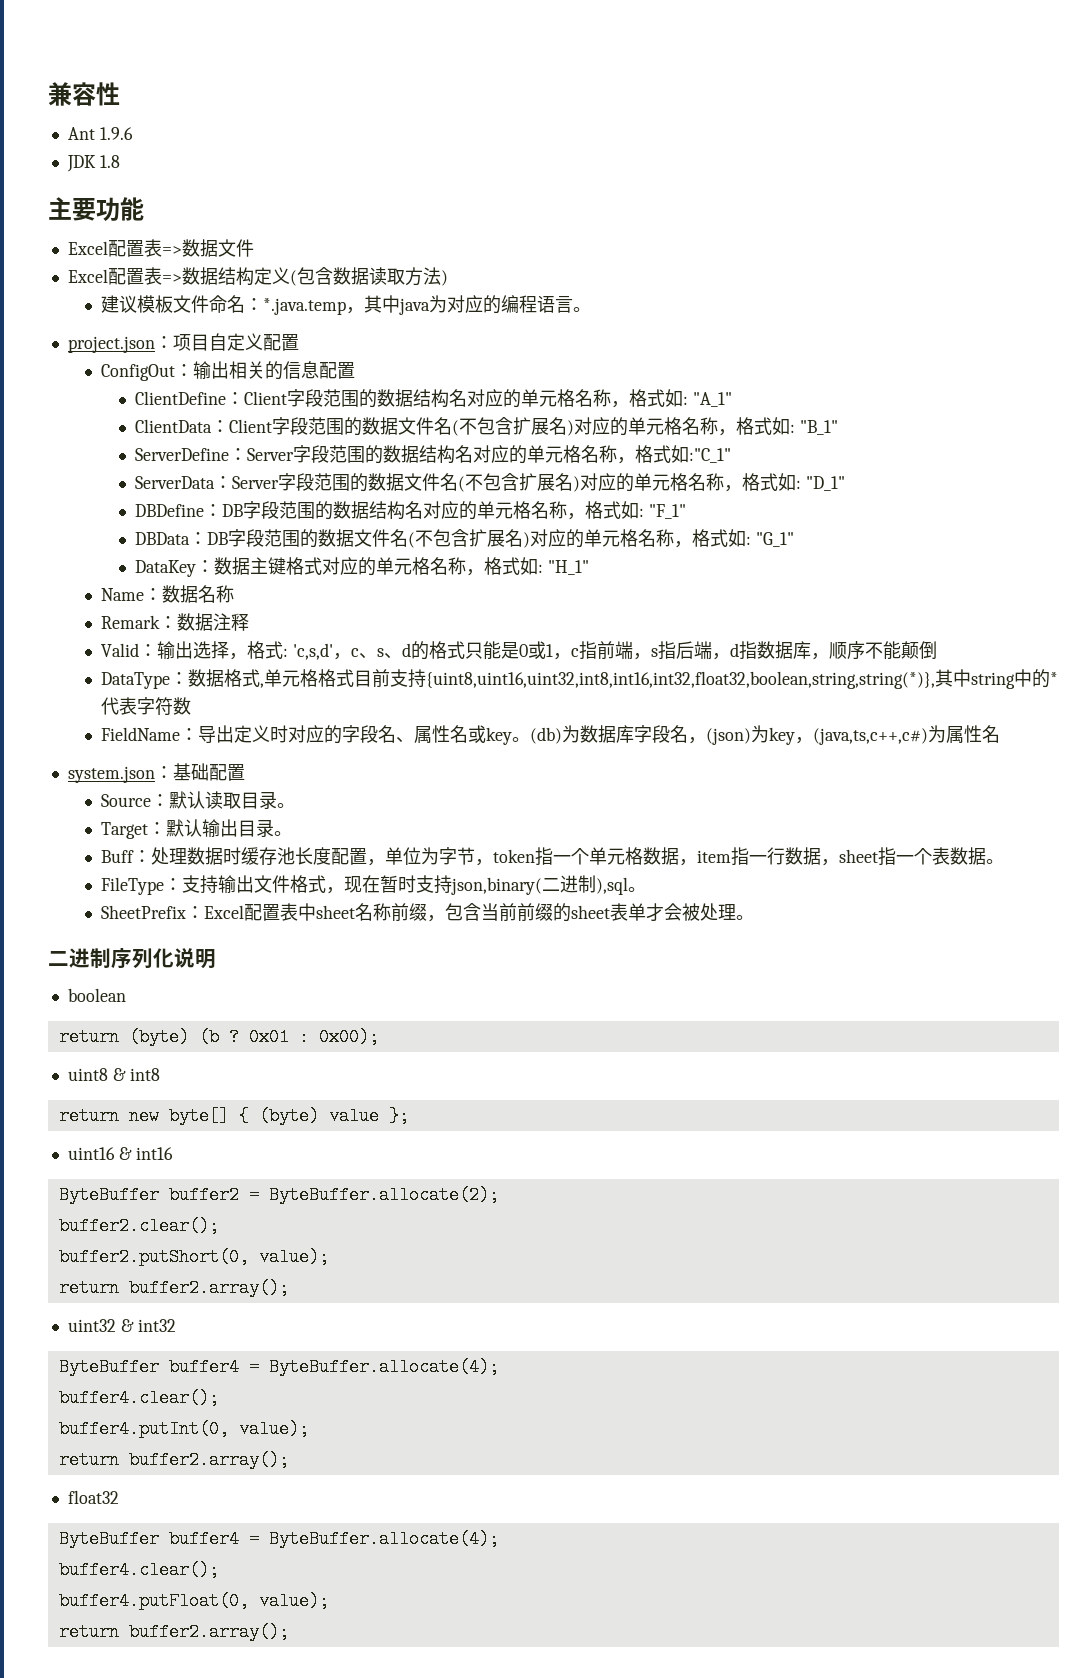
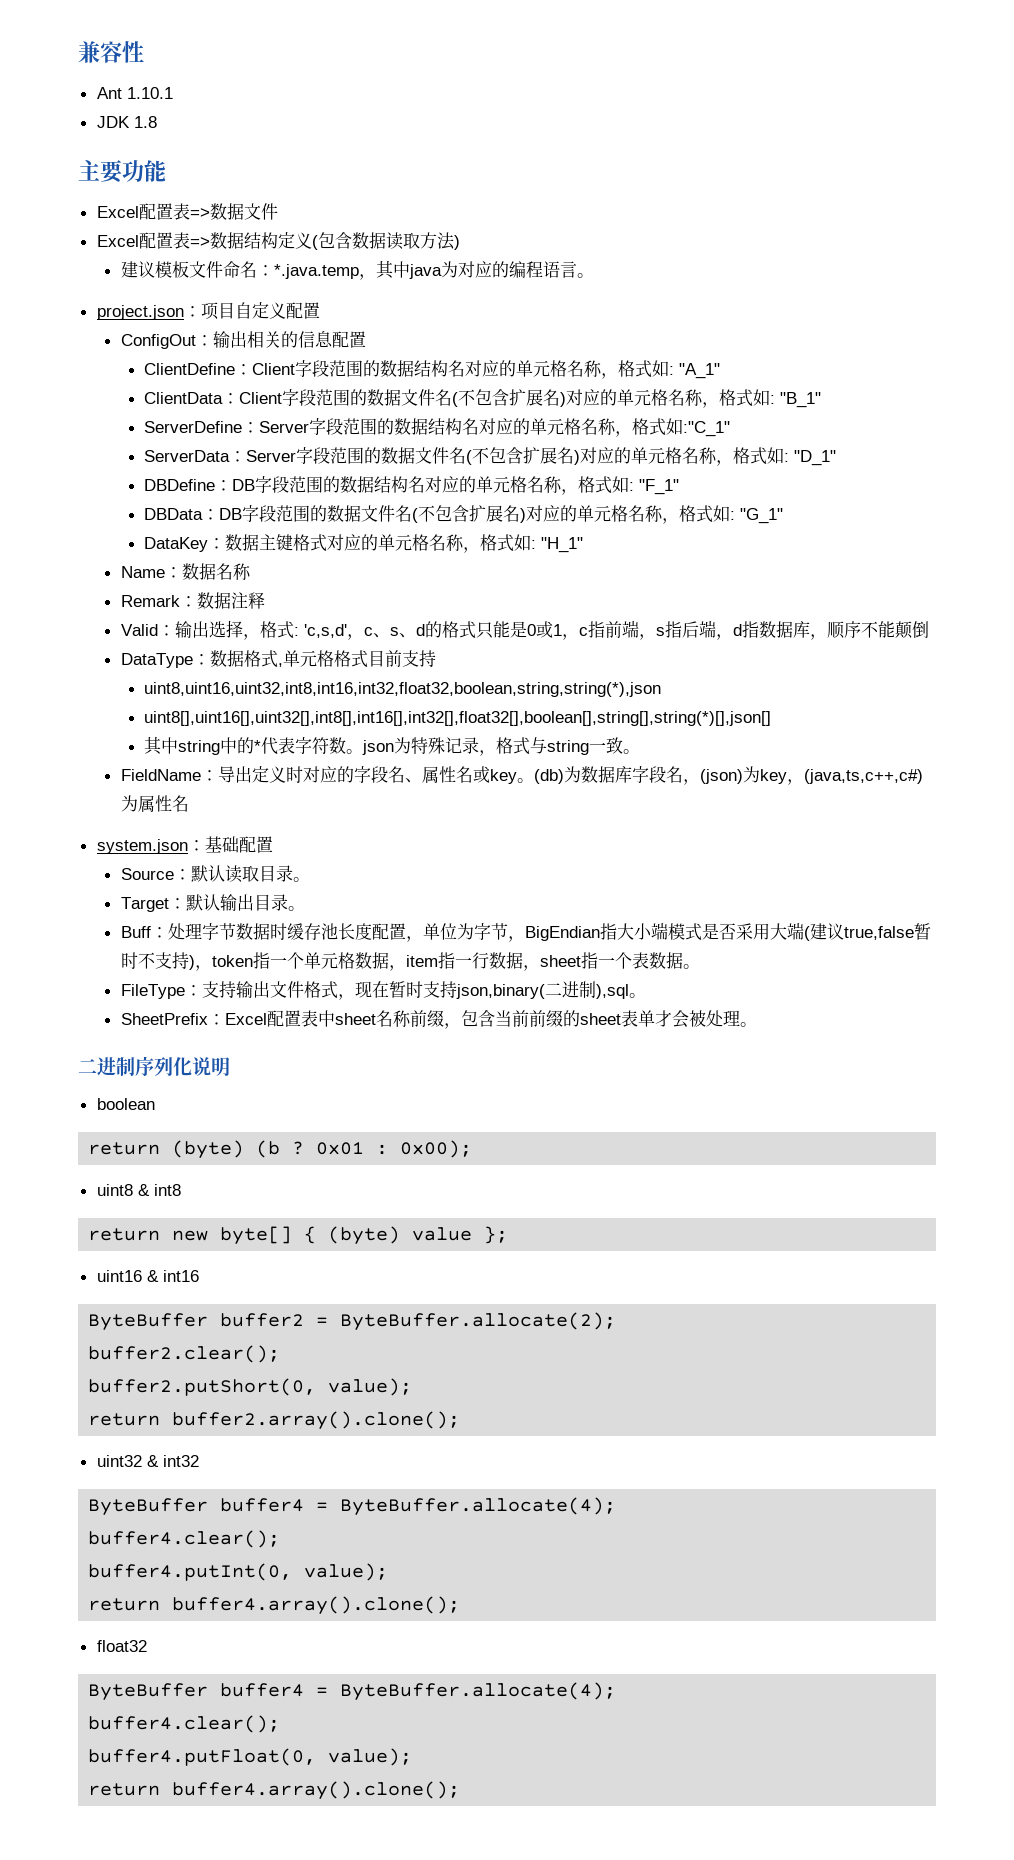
- Ant 1.9.6
+ Ant 1.10.1
- DataType：数据格式,单元格格式目前支持{uint8,uint16,uint32,int8,int16,int32,float32,boolean,string,string(*)},其中string中的*代表字符数
+ DataType：数据格式,单元格格式目前支持
+ uint8,uint16,uint32,int8,int16,int32,float32,boolean,string,string(*),json
+ uint8[],uint16[],uint32[],int8[],int16[],int32[],float32[],boolean[],string[],string(*)[],json[]
+ 其中string中的*代表字符数。json为特殊记录，格式与string一致。
- Buff：处理数据时缓存池长度配置，单位为字节，token指一个单元格数据，item指一行数据，sheet指一个表数据。
+ Buff：处理字节数据时缓存池长度配置，单位为字节，BigEndian指大小端模式是否采用大端(建议true,false暂时不支持)，token指一个单元格数据，item指一行数据，sheet指一个表数据。
  buffer2.putShort(0, value);
- return buffer2.array();
+ return buffer2.array().clone();
  buffer4.putInt(0, value);
- return buffer2.array();
+ return buffer4.array().clone();
  buffer4.putFloat(0, value);
- return buffer2.array();
+ return buffer4.array().clone();

